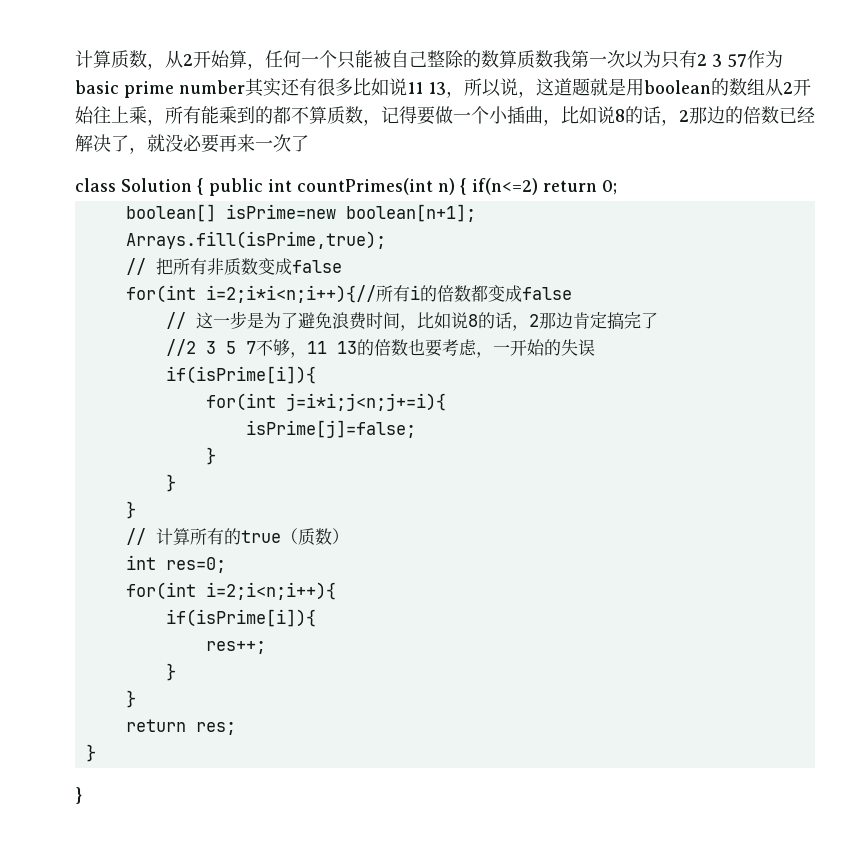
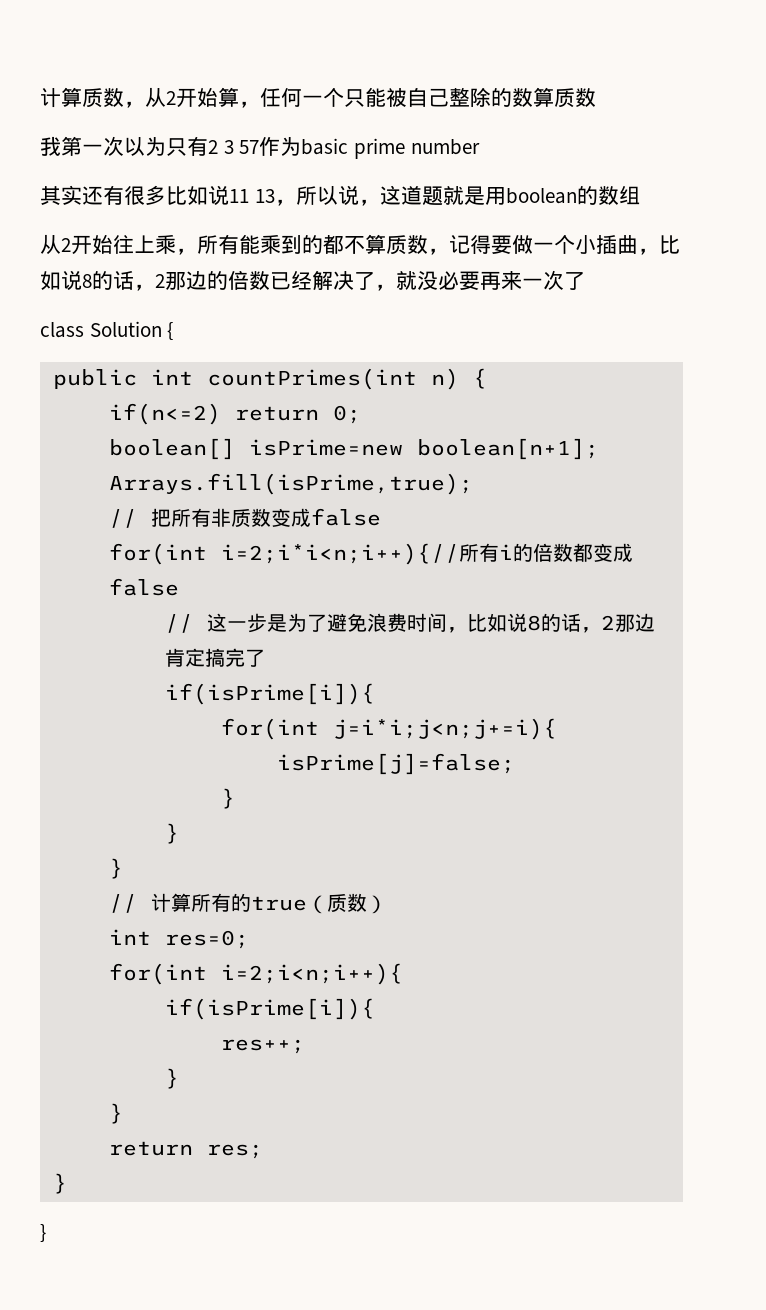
- 计算质数，从2开始算，任何一个只能被自己整除的数算质数我第一次以为只有2 3 57作为basic prime number其实还有很多比如说11 13，所以说，这道题就是用boolean的数组从2开始往上乘，所有能乘到的都不算质数，记得要做一个小插曲，比如说8的话，2那边的倍数已经解决了，就没必要再来一次了
+ 计算质数，从2开始算，任何一个只能被自己整除的数算质数
+ 我第一次以为只有2 3 57作为basic prime number
+ 其实还有很多比如说11 13，所以说，这道题就是用boolean的数组
+ 从2开始往上乘，所有能乘到的都不算质数，记得要做一个小插曲，比如说8的话，2那边的倍数已经解决了，就没必要再来一次了
- class Solution { public int countPrimes(int n) { if(n<=2) return 0;
+ class Solution {
+ public int countPrimes(int n) {
+ if(n<=2) return 0;
- //2 3 5 7不够，11 13的倍数也要考虑，一开始的失误

